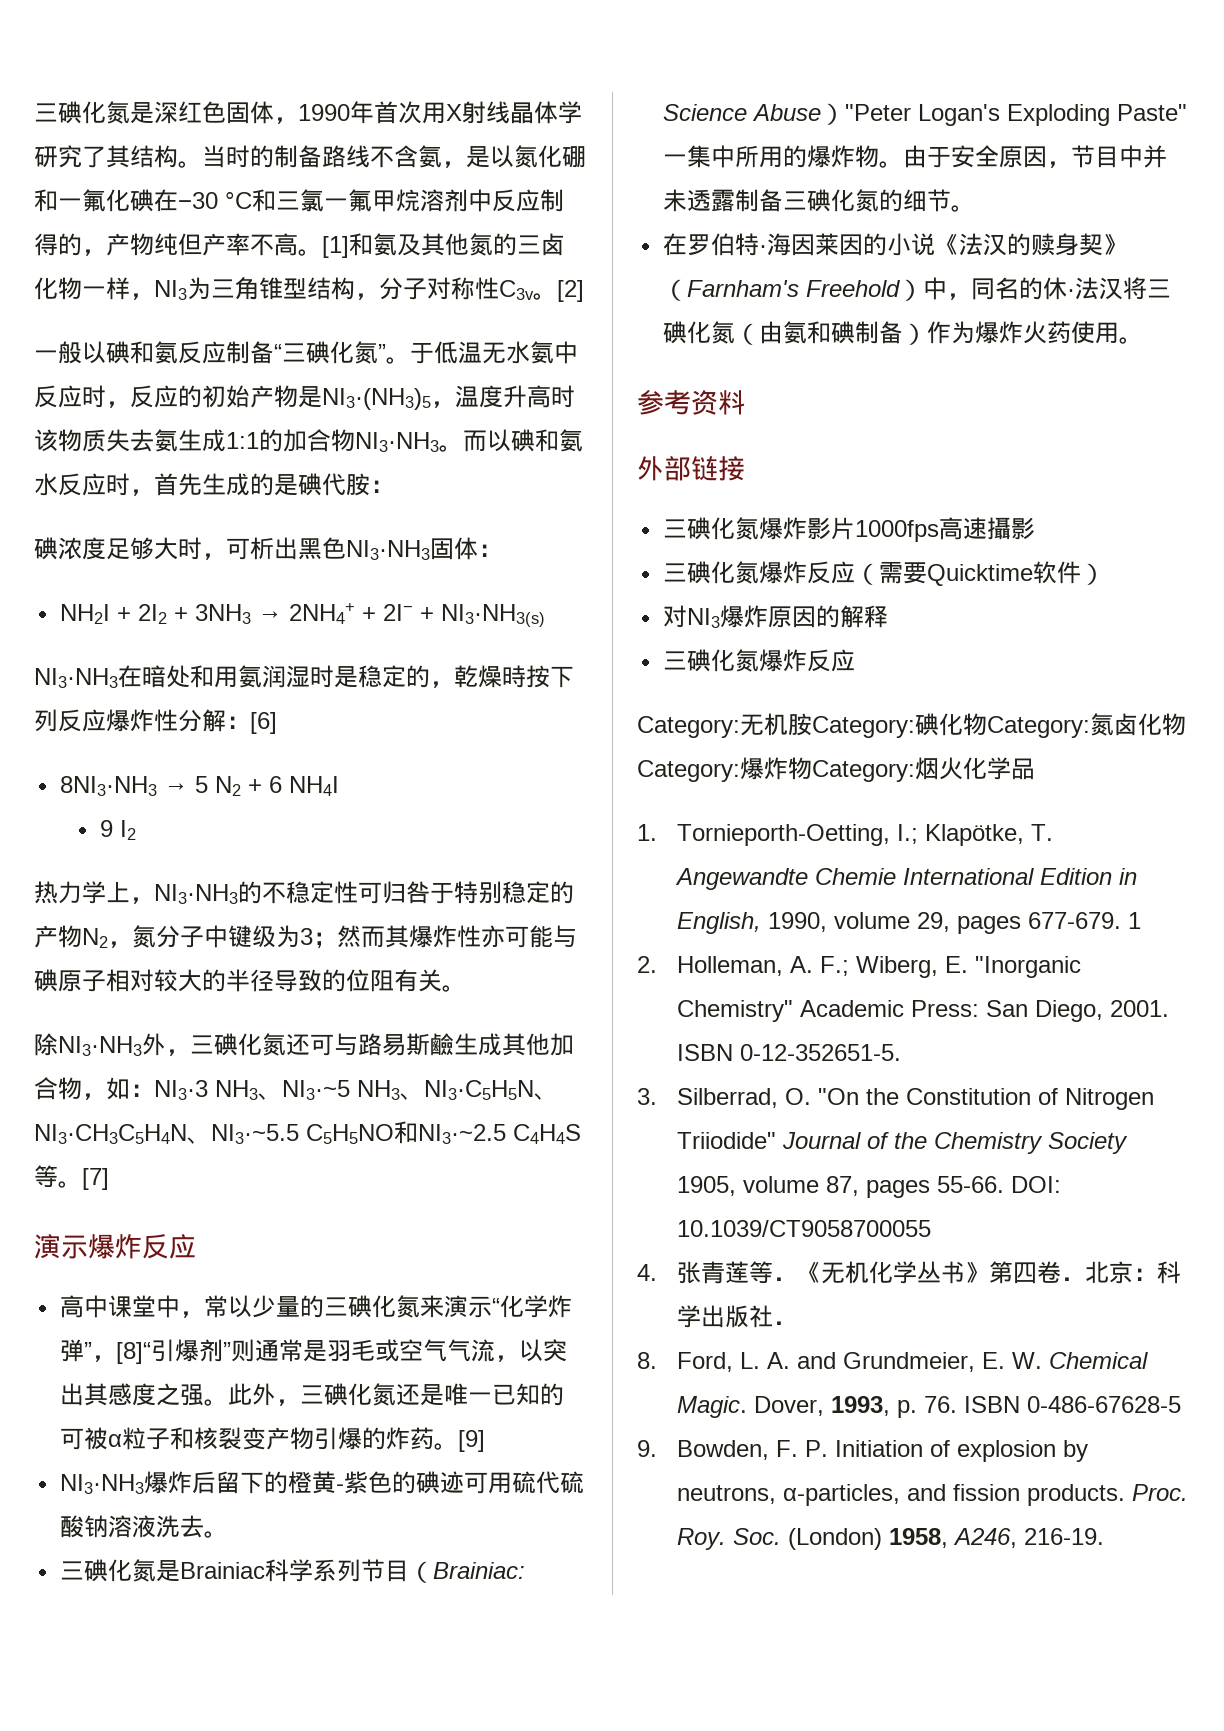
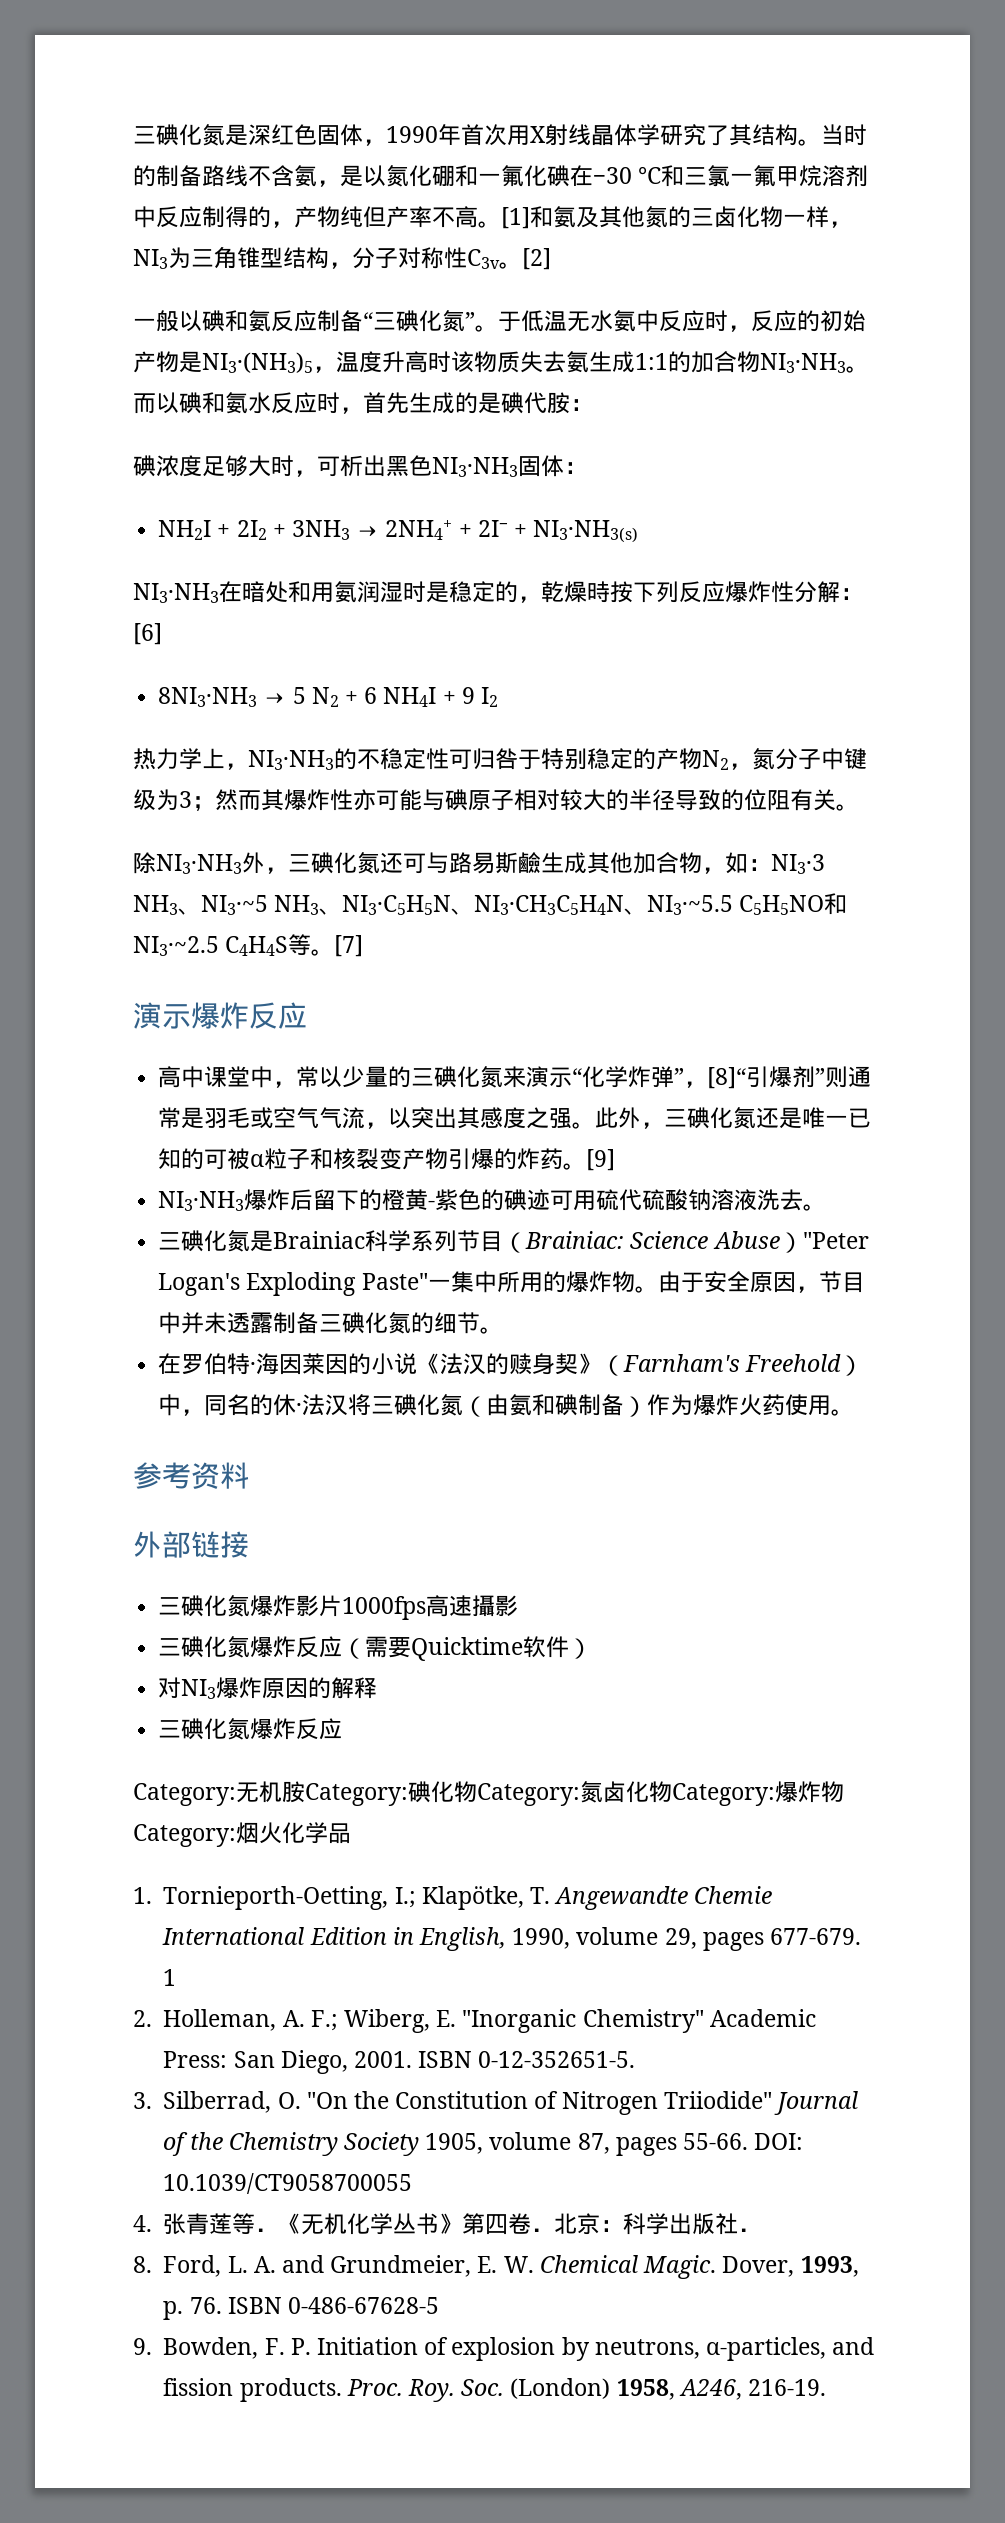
- 8NI3·NH3 → 5 N2 + 6 NH4I
- 9 I2
+ 8NI3·NH3 → 5 N2 + 6 NH4I + 9 I2

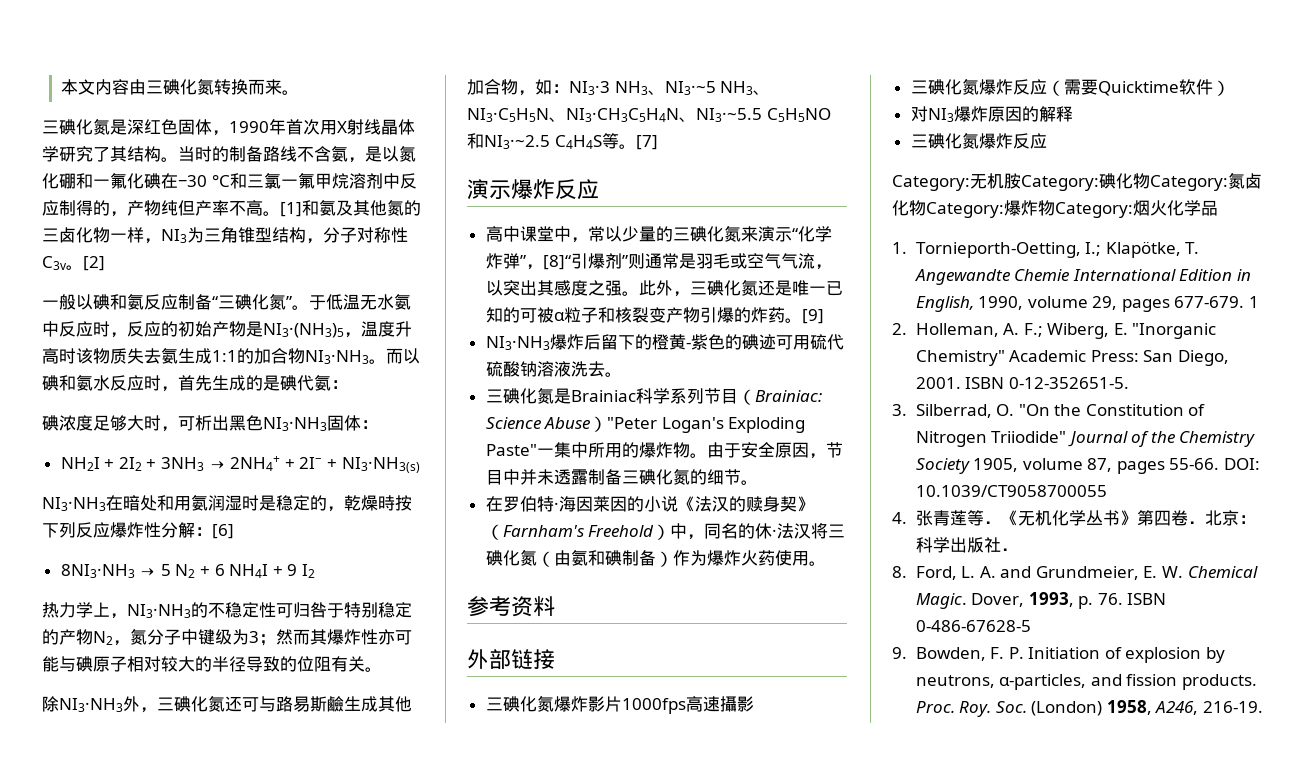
+ 本文内容由三碘化氮转换而来。
- 而以碘和氨水反应时，首先生成的是碘代胺：
+ 而以碘和氨水反应时，首先生成的是碘代氨：

